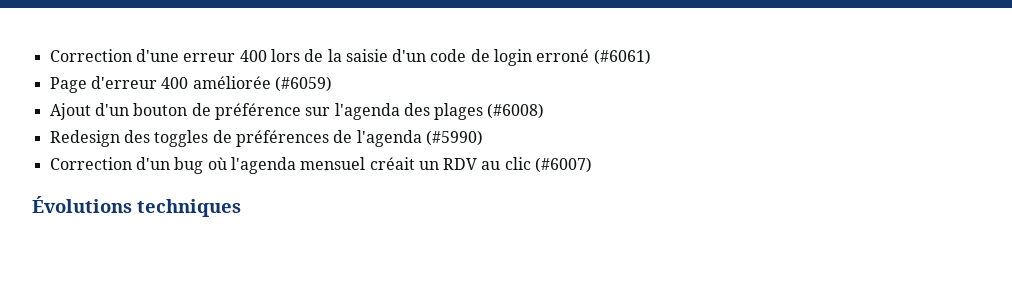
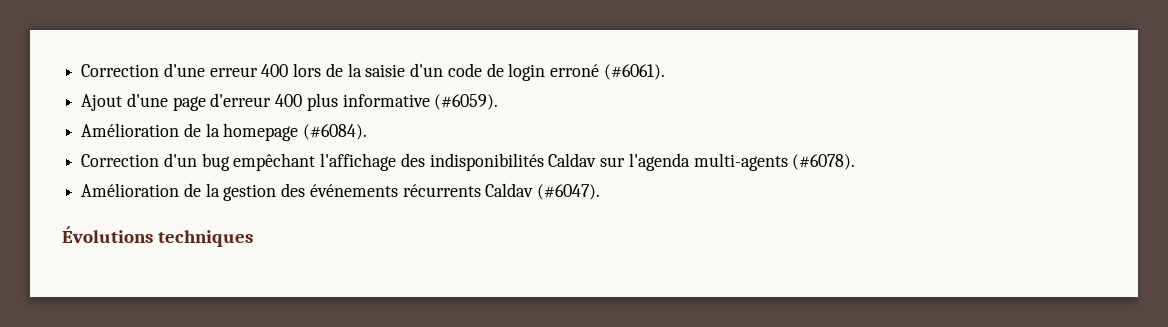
- Correction d'une erreur 400 lors de la saisie d'un code de login erroné (#6061)
- Page d'erreur 400 améliorée (#6059)
- Ajout d'un bouton de préférence sur l'agenda des plages (#6008)
- Redesign des toggles de préférences de l'agenda (#5990)
- Correction d'un bug où l'agenda mensuel créait un RDV au clic (#6007)
+ Correction d'une erreur 400 lors de la saisie d'un code de login erroné (#6061).
+ Ajout d'une page d'erreur 400 plus informative (#6059).
+ Amélioration de la homepage (#6084).
+ Correction d'un bug empêchant l'affichage des indisponibilités Caldav sur l'agenda multi-agents (#6078).
+ Amélioration de la gestion des événements récurrents Caldav (#6047).

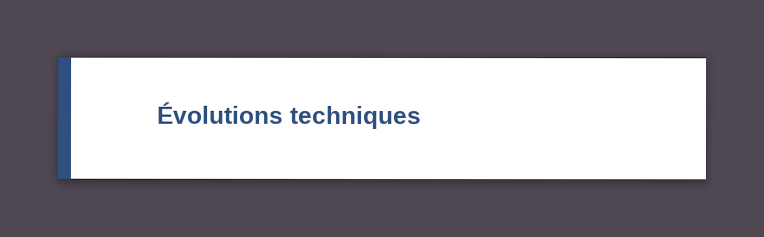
- Correction d'une erreur 400 lors de la saisie d'un code de login erroné (#6061).
- Ajout d'une page d'erreur 400 plus informative (#6059).
- Amélioration de la homepage (#6084).
- Correction d'un bug empêchant l'affichage des indisponibilités Caldav sur l'agenda multi-agents (#6078).
- Amélioration de la gestion des événements récurrents Caldav (#6047).

